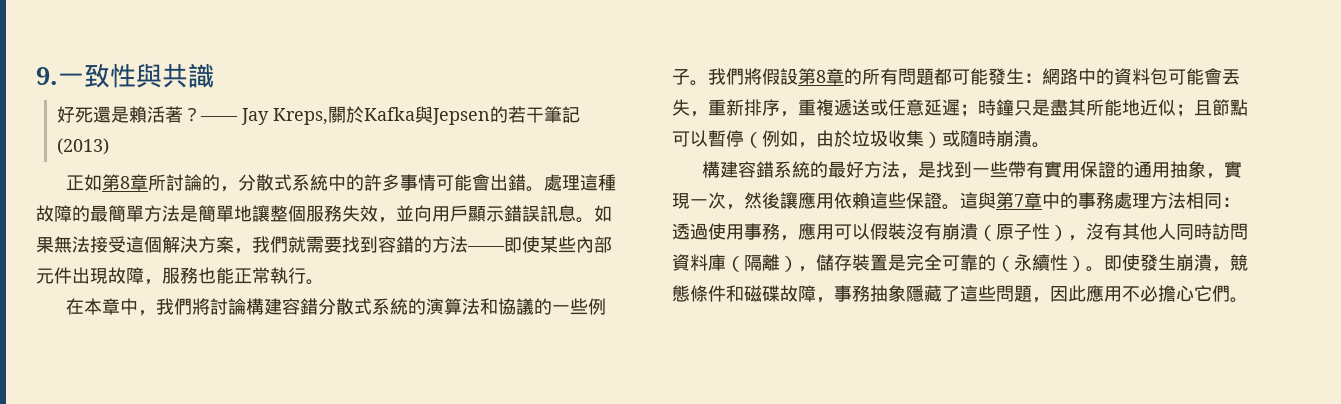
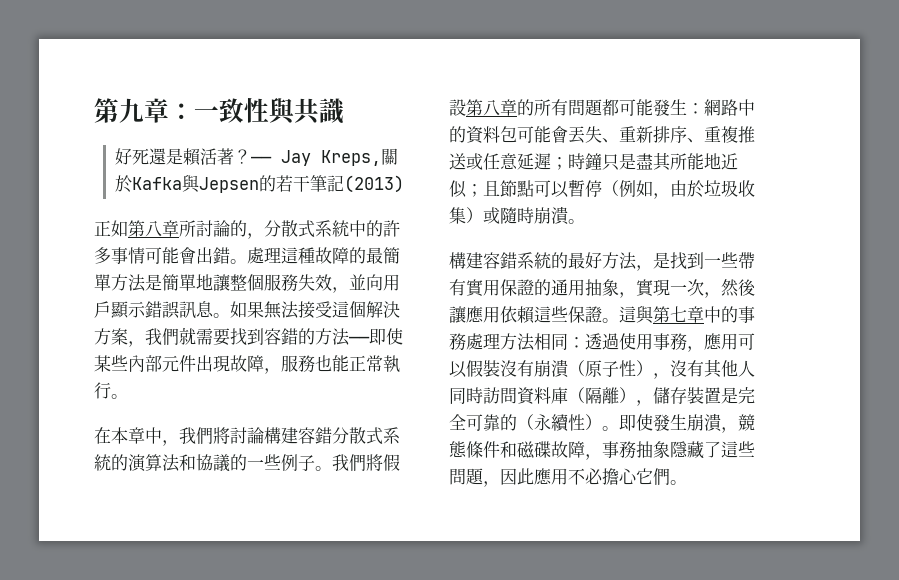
- 9.一致性與共識
+ 第九章：一致性與共識
- 正如第8章所討論的，分散式系統中的許多事情可能會出錯。
+ 正如第八章所討論的，分散式系統中的許多事情可能會出錯。
- 我們將假設第8章的所有問題都可能發生：網路中的資料包可能會丟失，重新排序，重複遞送或任意延遲；時鐘只是盡其所能地近似；且節點可以暫停（例如，由於垃圾收集）或隨時崩潰。
+ 我們將假設第八章的所有問題都可能發生：網路中的資料包可能會丟失、重新排序、重複推送或任意延遲；時鐘只是盡其所能地近似；且節點可以暫停（例如，由於垃圾收集）或隨時崩潰。
- 這與第7章中的事務處理方法相同：透過使用事務，應用可以假裝沒有崩潰（原子性），沒有其他人同時訪問資料庫（隔離），儲存裝置是完全可靠的（永續性）。
+ 這與第七章中的事務處理方法相同：透過使用事務，應用可以假裝沒有崩潰（原子性），沒有其他人同時訪問資料庫（隔離），儲存裝置是完全可靠的（永續性）。

